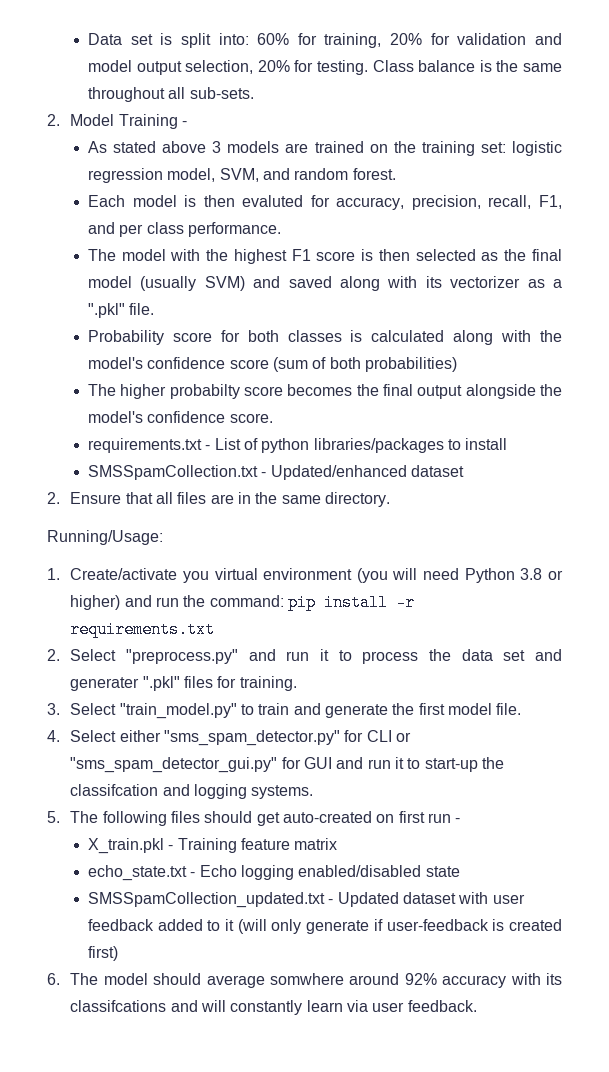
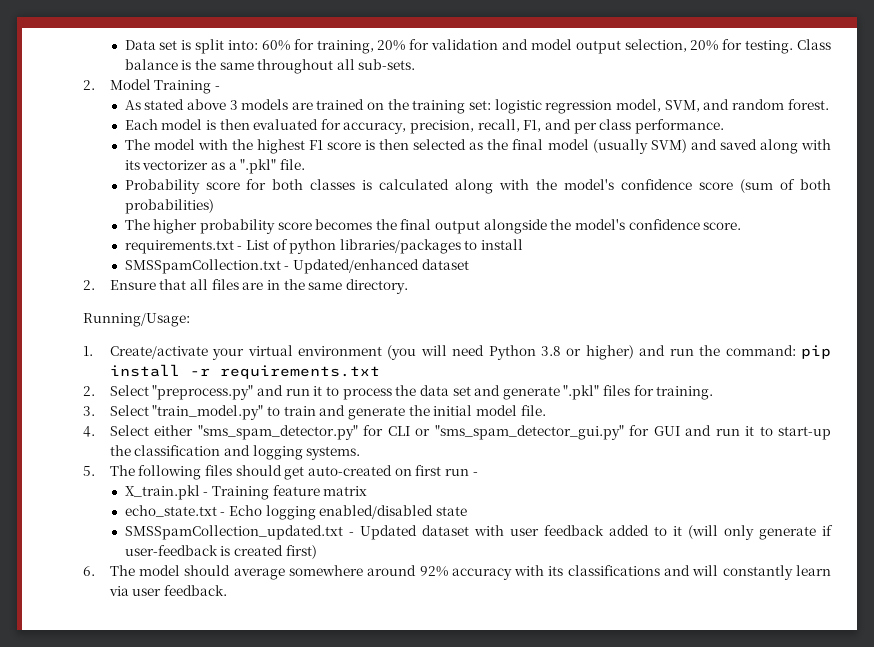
- Each model is then evaluted for accuracy, precision, recall, F1, and per class performance.
+ Each model is then evaluated for accuracy, precision, recall, F1, and per class performance.
- The higher probabilty score becomes the final output alongside the model's confidence score.
+ The higher probability score becomes the final output alongside the model's confidence score.
- 1. Create/activate you virtual environment (you will need Python 3.8 or higher) and run the command: pip install -r requirements.txt
+ 1. Create/activate your virtual environment (you will need Python 3.8 or higher) and run the command: pip install -r requirements.txt
- 2. Select "preprocess.py" and run it to process the data set and generater ".pkl" files for training.
+ 2. Select "preprocess.py" and run it to process the data set and generate ".pkl" files for training.
- 3. Select "train_model.py" to train and generate the first model file.
+ 3. Select "train_model.py" to train and generate the initial model file.
- 4. Select either "sms_spam_detector.py" for CLI or "sms_spam_detector_gui.py" for GUI and run it to start-up the classifcation and logging systems.
+ 4. Select either "sms_spam_detector.py" for CLI or "sms_spam_detector_gui.py" for GUI and run it to start-up the classification and logging systems.
- 6. The model should average somwhere around 92% accuracy with its classifcations and will constantly learn via user feedback.
+ 6. The model should average somewhere around 92% accuracy with its classifications and will constantly learn via user feedback.

